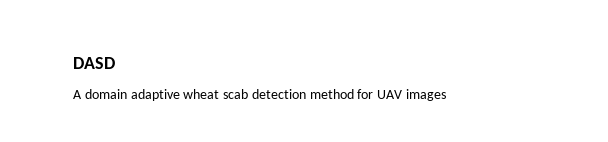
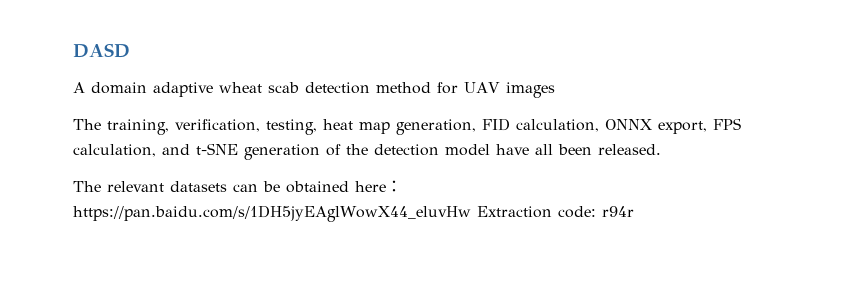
+ The training, verification, testing, heat map generation, FID calculation, ONNX export, FPS calculation, and t-SNE generation of the detection model have all been released.
+ The relevant datasets can be obtained here：https://pan.baidu.com/s/1DH5jyEAglWowX44_eluvHw Extraction code: r94r

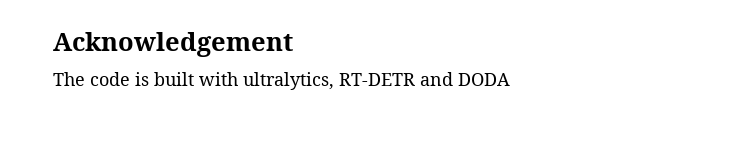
- DASD
- A domain adaptive wheat scab detection method for UAV images
- The training, verification, testing, heat map generation, FID calculation, ONNX export, FPS calculation, and t-SNE generation of the detection model have all been released.
- The relevant datasets can be obtained here：https://pan.baidu.com/s/1DH5jyEAglWowX44_eluvHw Extraction code: r94r
+ Acknowledgement
+ The code is built with ultralytics, RT-DETR and DODA

